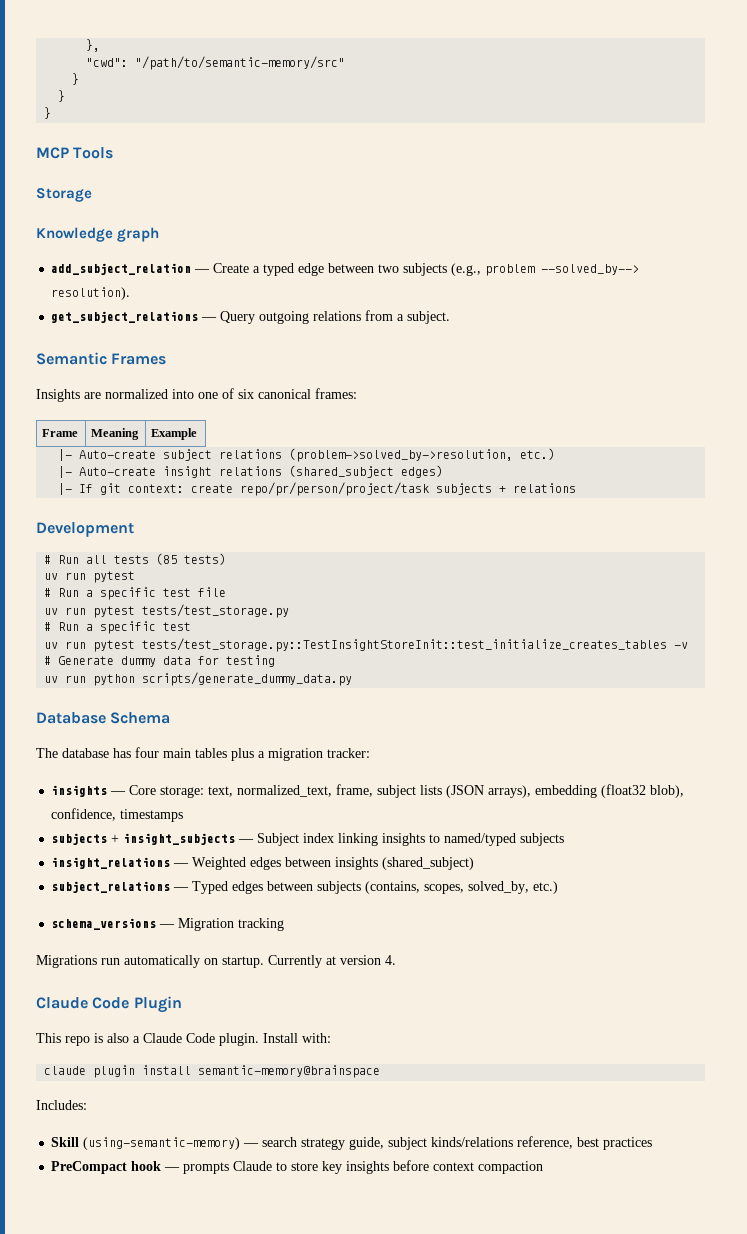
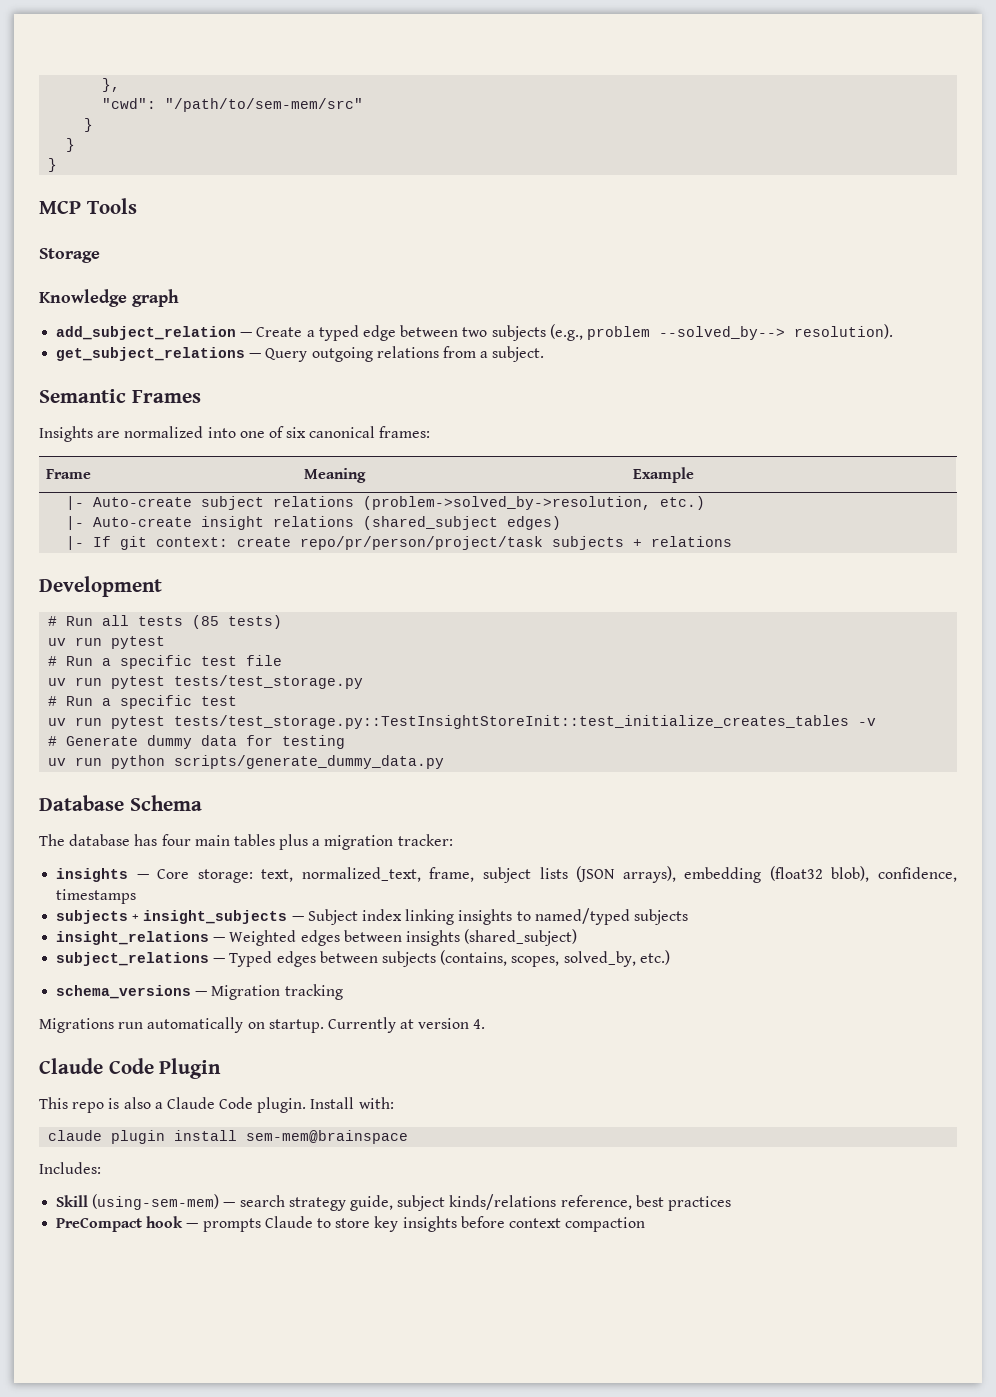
- "cwd": "/path/to/semantic-memory/src"
+ "cwd": "/path/to/sem-mem/src"
- claude plugin install semantic-memory@brainspace
+ claude plugin install sem-mem@brainspace
- Skill (using-semantic-memory) — search strategy guide, subject kinds/relations reference, best practices
+ Skill (using-sem-mem) — search strategy guide, subject kinds/relations reference, best practices

